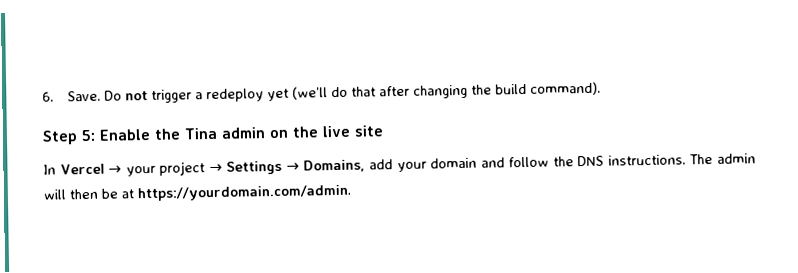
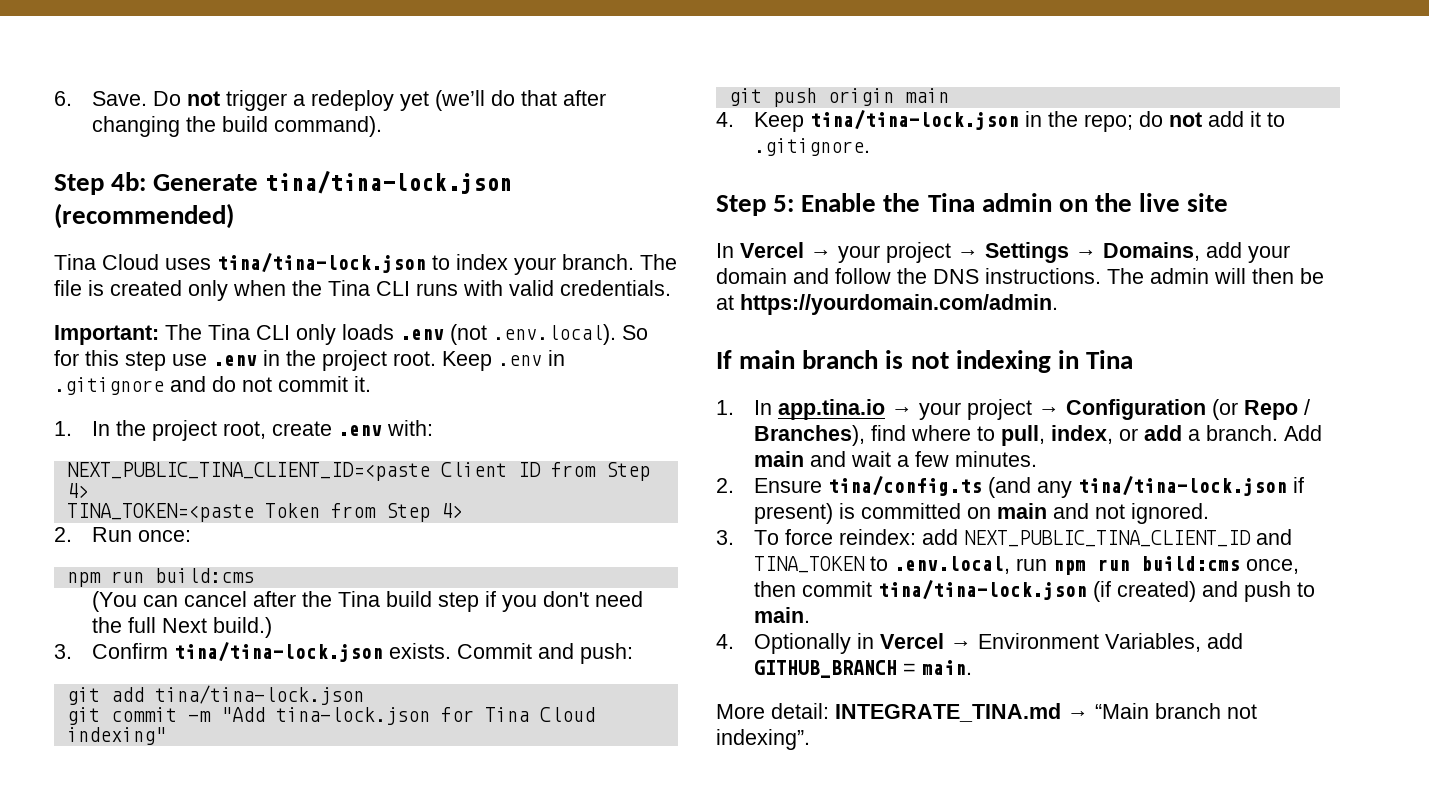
+ Step 4b: Generate tina/tina-lock.json (recommended)
+ Tina Cloud uses tina/tina-lock.json to index your branch. The file is created only when the Tina CLI runs with valid credentials.
+ Important: The Tina CLI only loads .env (not .env.local). So for this step use .env in the project root. Keep .env in .gitignore and do not commit it.
+ 1. In the project root, create .env with:
+ NEXT_PUBLIC_TINA_CLIENT_ID=<paste Client ID from Step 4>
+ TINA_TOKEN=<paste Token from Step 4>
+ 2. Run once:
+ npm run build:cms
+ (You can cancel after the Tina build step if you don't need the full Next build.)
+ 3. Confirm tina/tina-lock.json exists. Commit and push:
+ git add tina/tina-lock.json
+ git commit -m "Add tina-lock.json for Tina Cloud indexing"
+ git push origin main
+ 4. Keep tina/tina-lock.json in the repo; do not add it to .gitignore.
+ If main branch is not indexing in Tina
+ 1. In app.tina.io → your project → Configuration (or Repo / Branches), find where to pull, index, or add a branch. Add main and wait a few minutes.
+ 2. Ensure tina/config.ts (and any tina/tina-lock.json if present) is committed on main and not ignored.
+ 3. To force reindex: add NEXT_PUBLIC_TINA_CLIENT_ID and TINA_TOKEN to .env.local, run npm run build:cms once, then commit tina/tina-lock.json (if created) and push to main.
+ 4. Optionally in Vercel → Environment Variables, add GITHUB_BRANCH = main.
+ More detail: INTEGRATE_TINA.md → “Main branch not indexing”.

